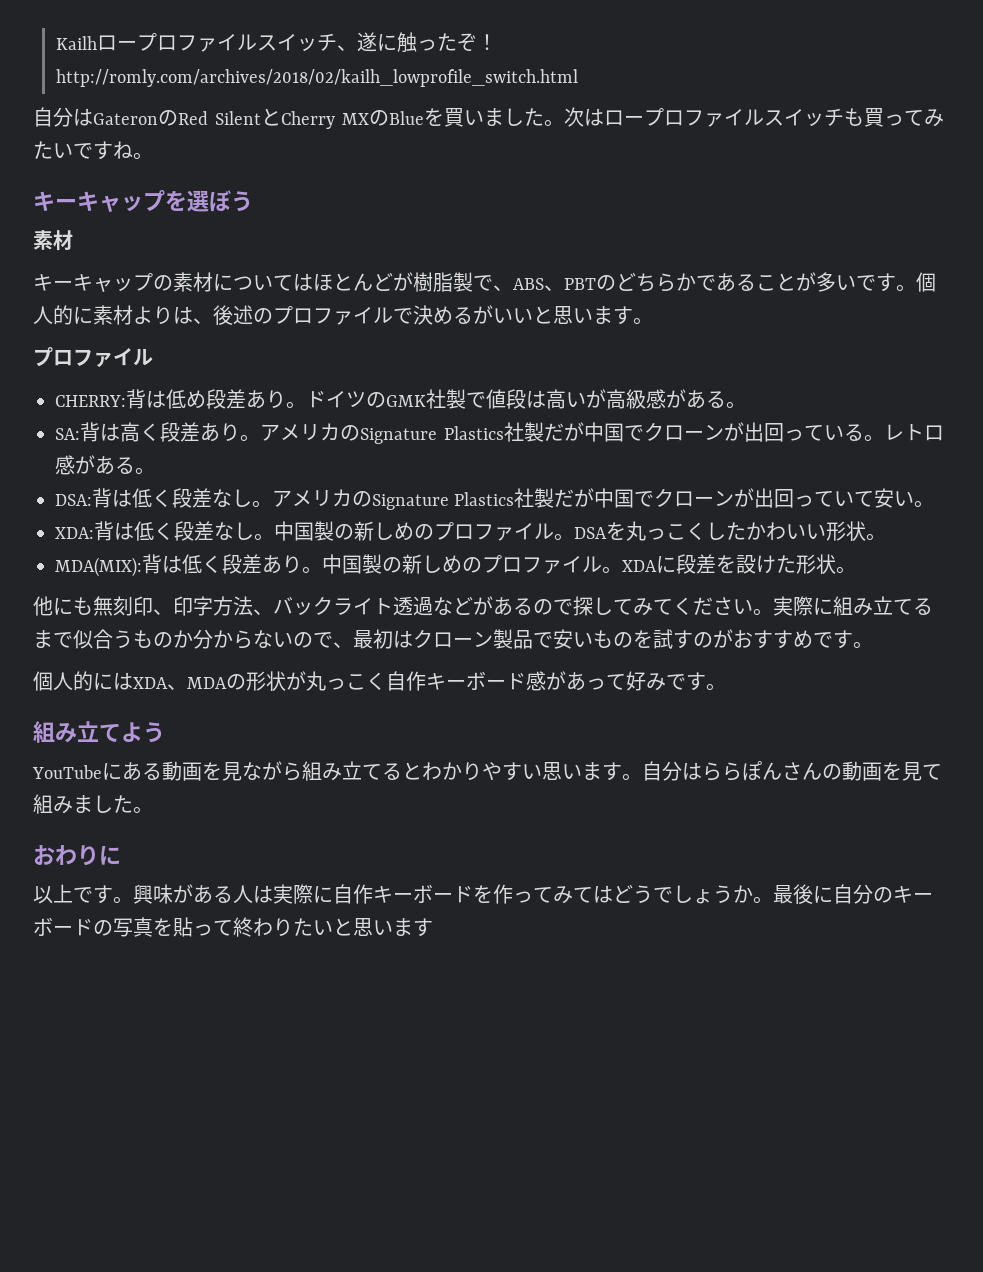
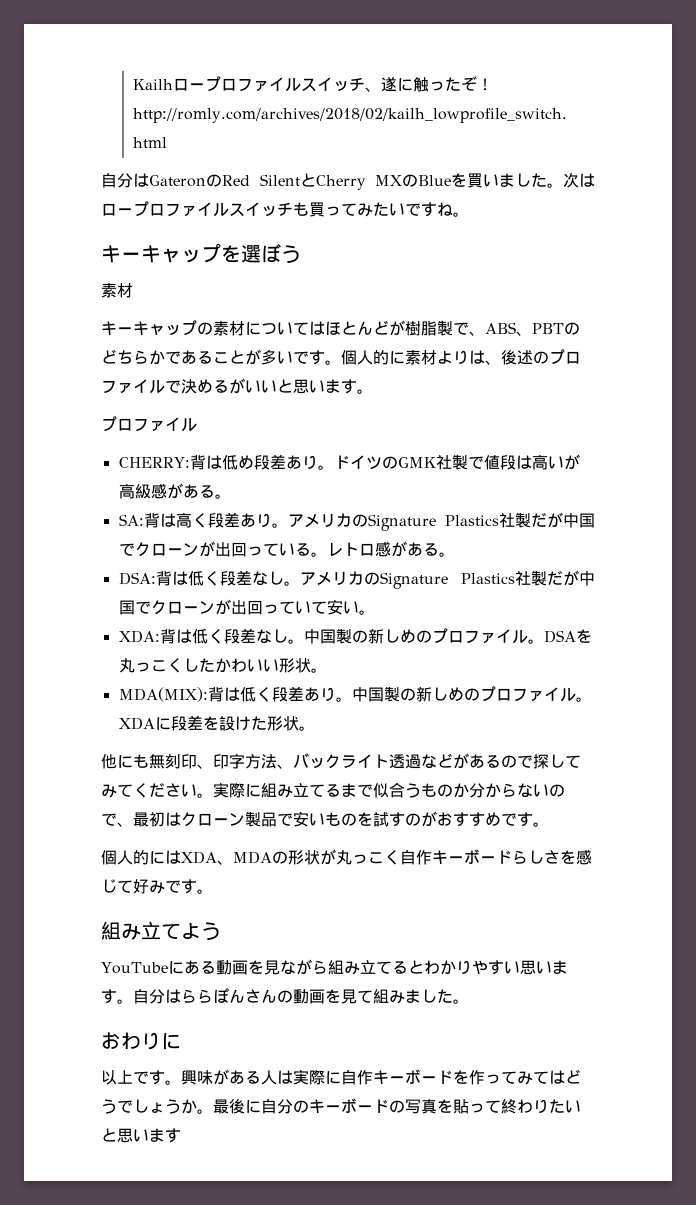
- 個人的にはXDA、MDAの形状が丸っこく自作キーボード感があって好みです。
+ 個人的にはXDA、MDAの形状が丸っこく自作キーボードらしさを感じて好みです。

